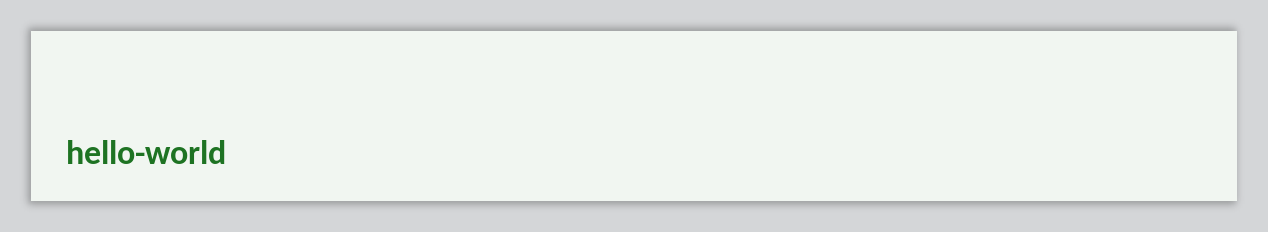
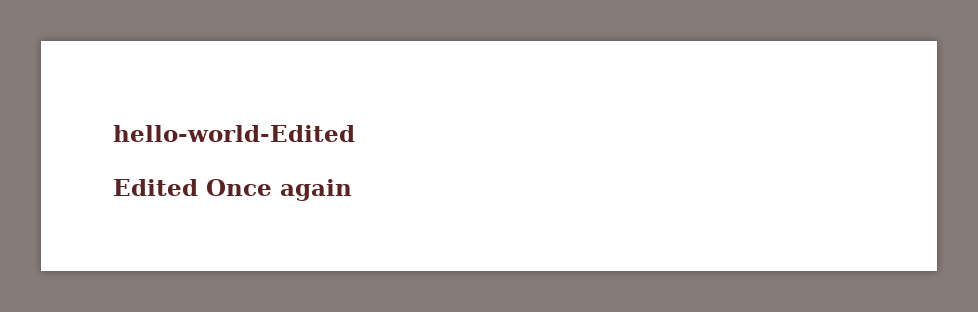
- hello-world
+ hello-world-Edited
+ Edited Once again

